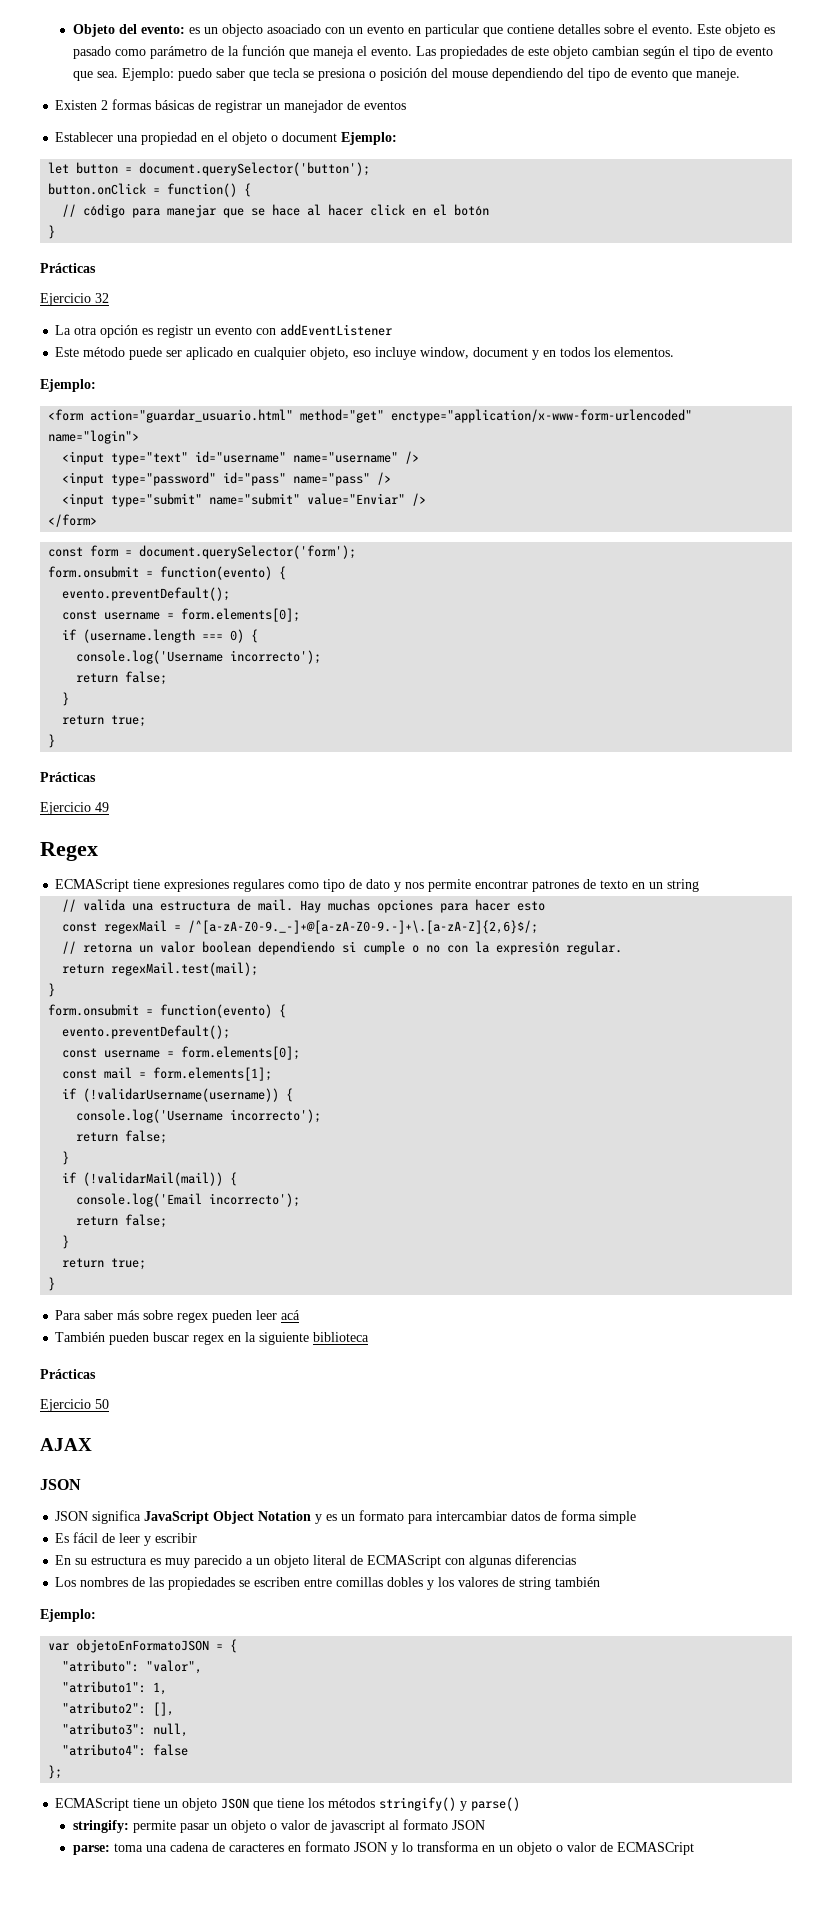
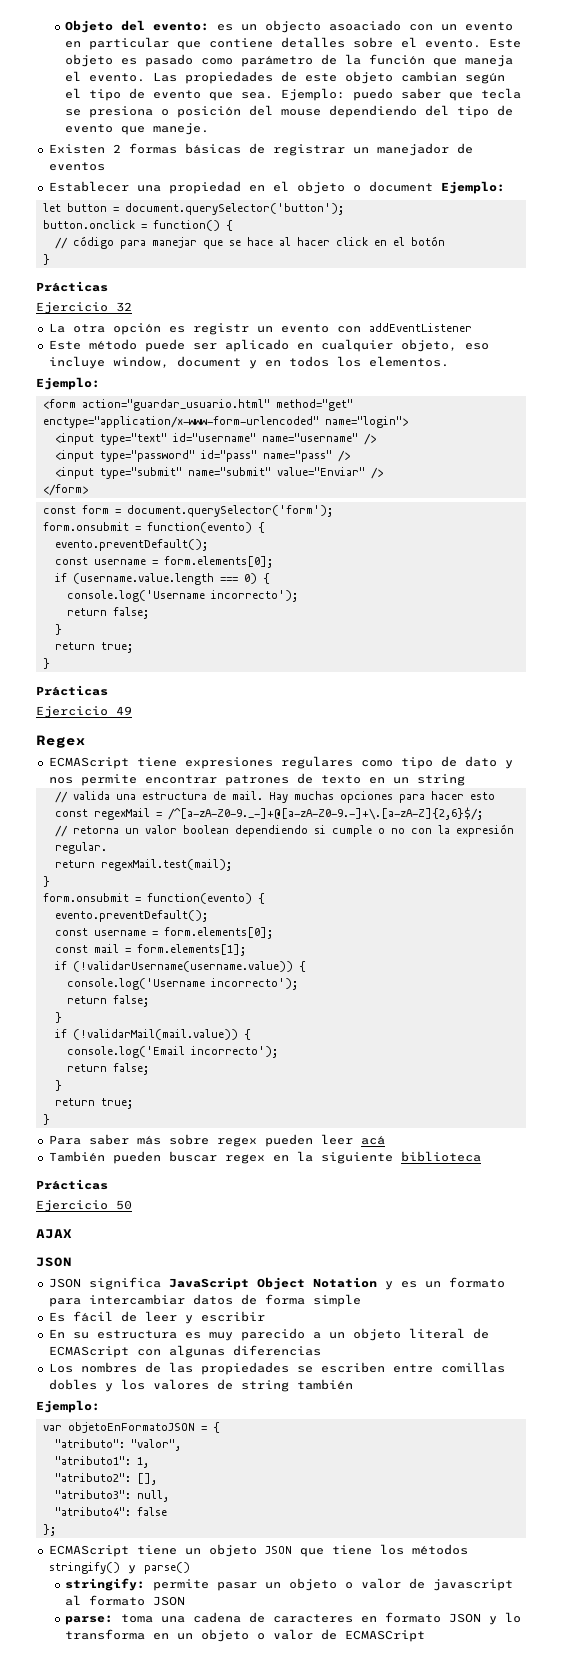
- button.onClick = function() {
+ button.onclick = function() {
- if (username.length === 0) {
+ if (username.value.length === 0) {
- if (!validarUsername(username)) {
+ if (!validarUsername(username.value)) {
- if (!validarMail(mail)) {
+ if (!validarMail(mail.value)) {

